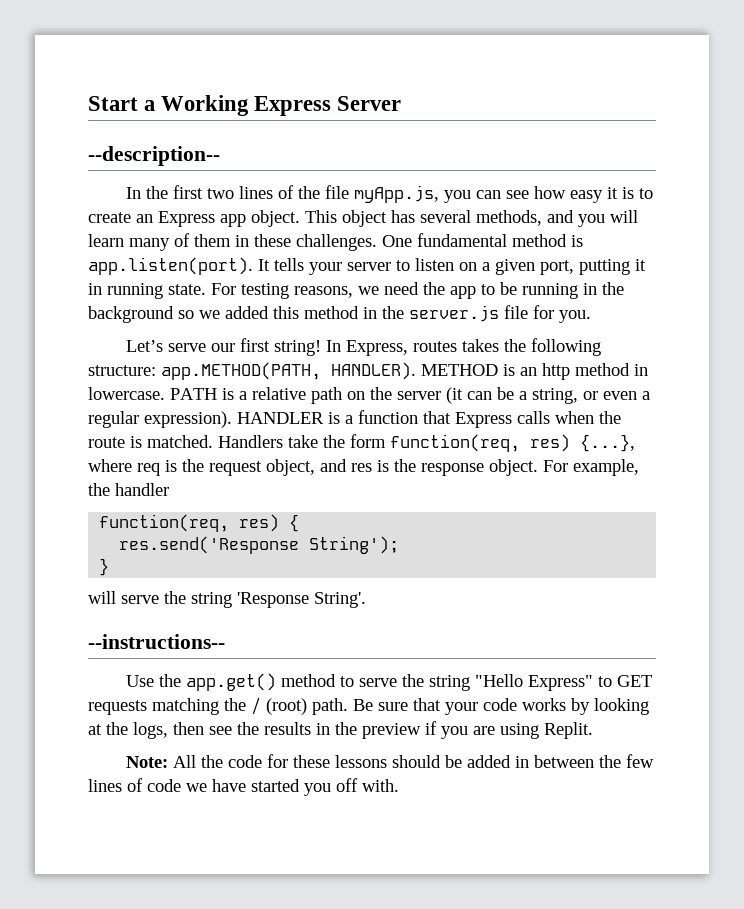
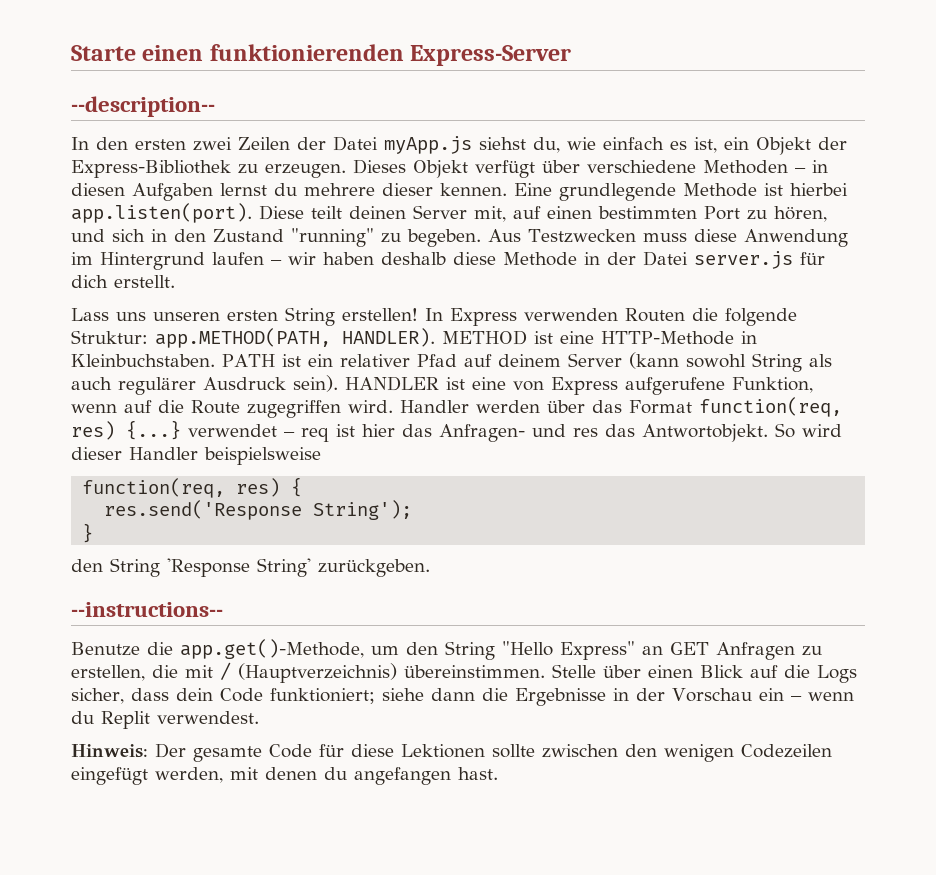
- Start a Working Express Server
+ Starte einen funktionierenden Express-Server
  --description--
- In the first two lines of the file myApp.js, you can see how easy it is to create an Express app object. This object has several methods, and you will learn many of them in these challenges. One fundamental method is app.listen(port). It tells your server to listen on a given port, putting it in running state. For testing reasons, we need the app to be running in the background so we added this method in the server.js file for you.
- Let’s serve our first string! In Express, routes takes the following structure: app.METHOD(PATH, HANDLER). METHOD is an http method in lowercase. PATH is a relative path on the server (it can be a string, or even a regular expression). HANDLER is a function that Express calls when the route is matched. Handlers take the form function(req, res) {...}, where req is the request object, and res is the response object. For example, the handler
+ In den ersten zwei Zeilen der Datei myApp.js siehst du, wie einfach es ist, ein Objekt der Express-Bibliothek zu erzeugen. Dieses Objekt verfügt über verschiedene Methoden – in diesen Aufgaben lernst du mehrere dieser kennen. Eine grundlegende Methode ist hierbei app.listen(port). Diese teilt deinen Server mit, auf einen bestimmten Port zu hören, und sich in den Zustand "running" zu begeben. Aus Testzwecken muss diese Anwendung im Hintergrund laufen – wir haben deshalb diese Methode in der Datei server.js für dich erstellt.
+ Lass uns unseren ersten String erstellen! In Express verwenden Routen die folgende Struktur: app.METHOD(PATH, HANDLER). METHOD ist eine HTTP-Methode in Kleinbuchstaben. PATH ist ein relativer Pfad auf deinem Server (kann sowohl String als auch regulärer Ausdruck sein). HANDLER ist eine von Express aufgerufene Funktion, wenn auf die Route zugegriffen wird. Handler werden über das Format function(req, res) {...} verwendet – req ist hier das Anfragen- und res das Antwortobjekt. So wird dieser Handler beispielsweise
- will serve the string 'Response String'.
+ den String 'Response String' zurückgeben.
  --instructions--
- Use the app.get() method to serve the string "Hello Express" to GET requests matching the / (root) path. Be sure that your code works by looking at the logs, then see the results in the preview if you are using Replit.
- Note: All the code for these lessons should be added in between the few lines of code we have started you off with.
+ Benutze die app.get()-Methode, um den String "Hello Express" an GET Anfragen zu erstellen, die mit / (Hauptverzeichnis) übereinstimmen. Stelle über einen Blick auf die Logs sicher, dass dein Code funktioniert; siehe dann die Ergebnisse in der Vorschau ein – wenn du Replit verwendest.
+ Hinweis: Der gesamte Code für diese Lektionen sollte zwischen den wenigen Codezeilen eingefügt werden, mit denen du angefangen hast.

